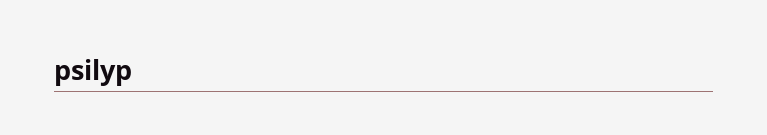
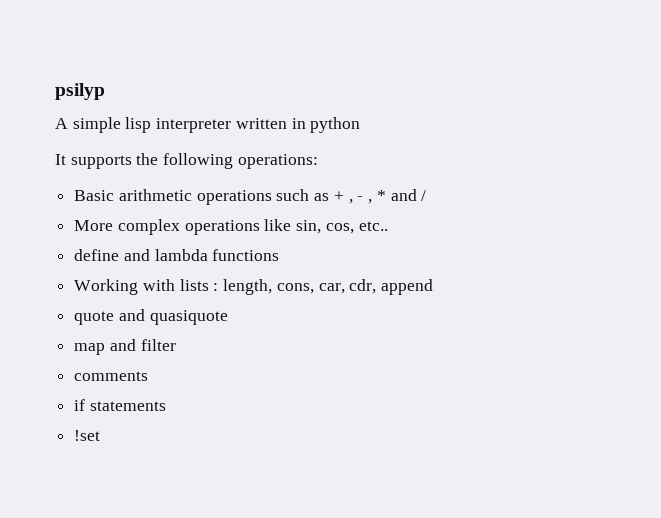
+ A simple lisp interpreter written in python
+ It supports the following operations:
+ Basic arithmetic operations such as + , - , * and /
+ More complex operations like sin, cos, etc..
+ define and lambda functions
+ Working with lists : length, cons, car, cdr, append
+ quote and quasiquote
+ map and filter
+ comments
+ if statements
+ !set

